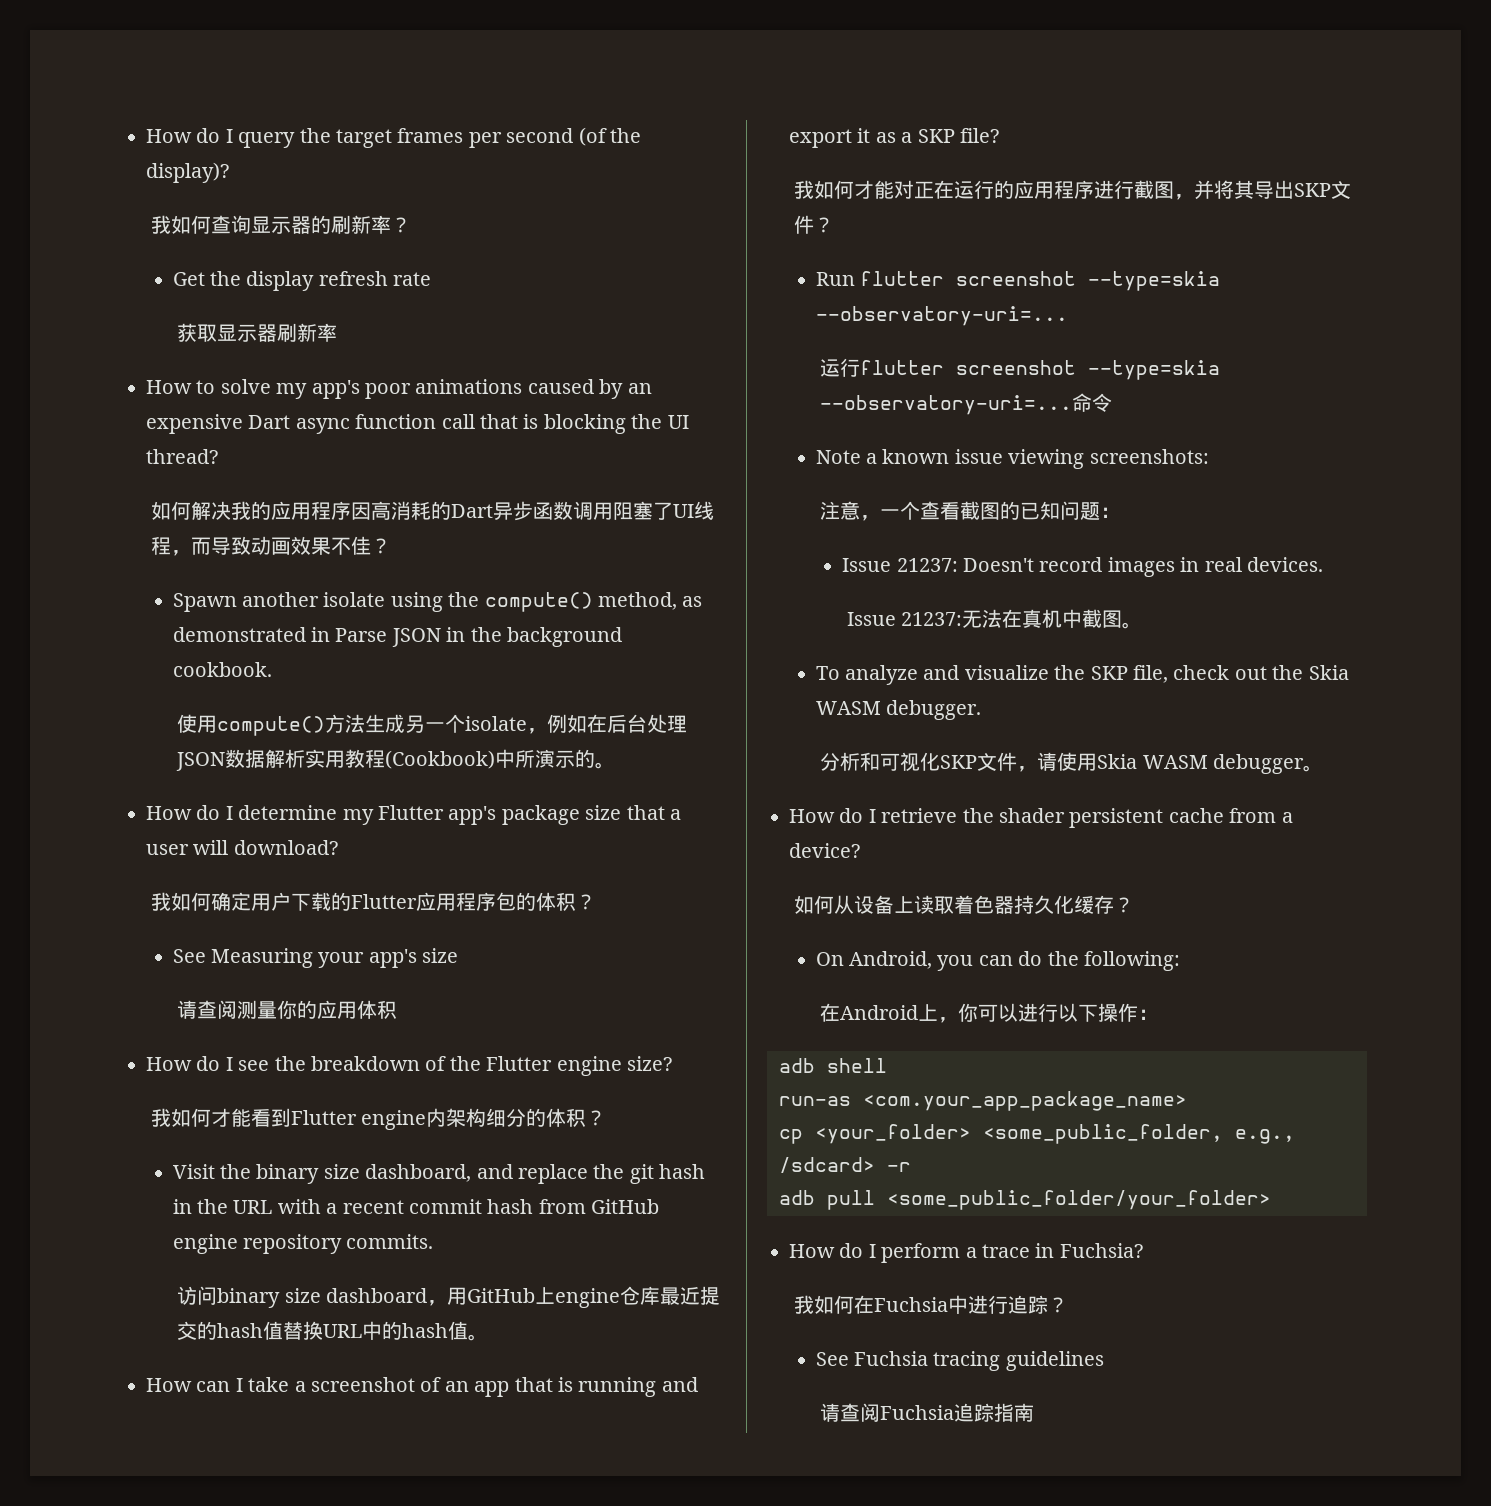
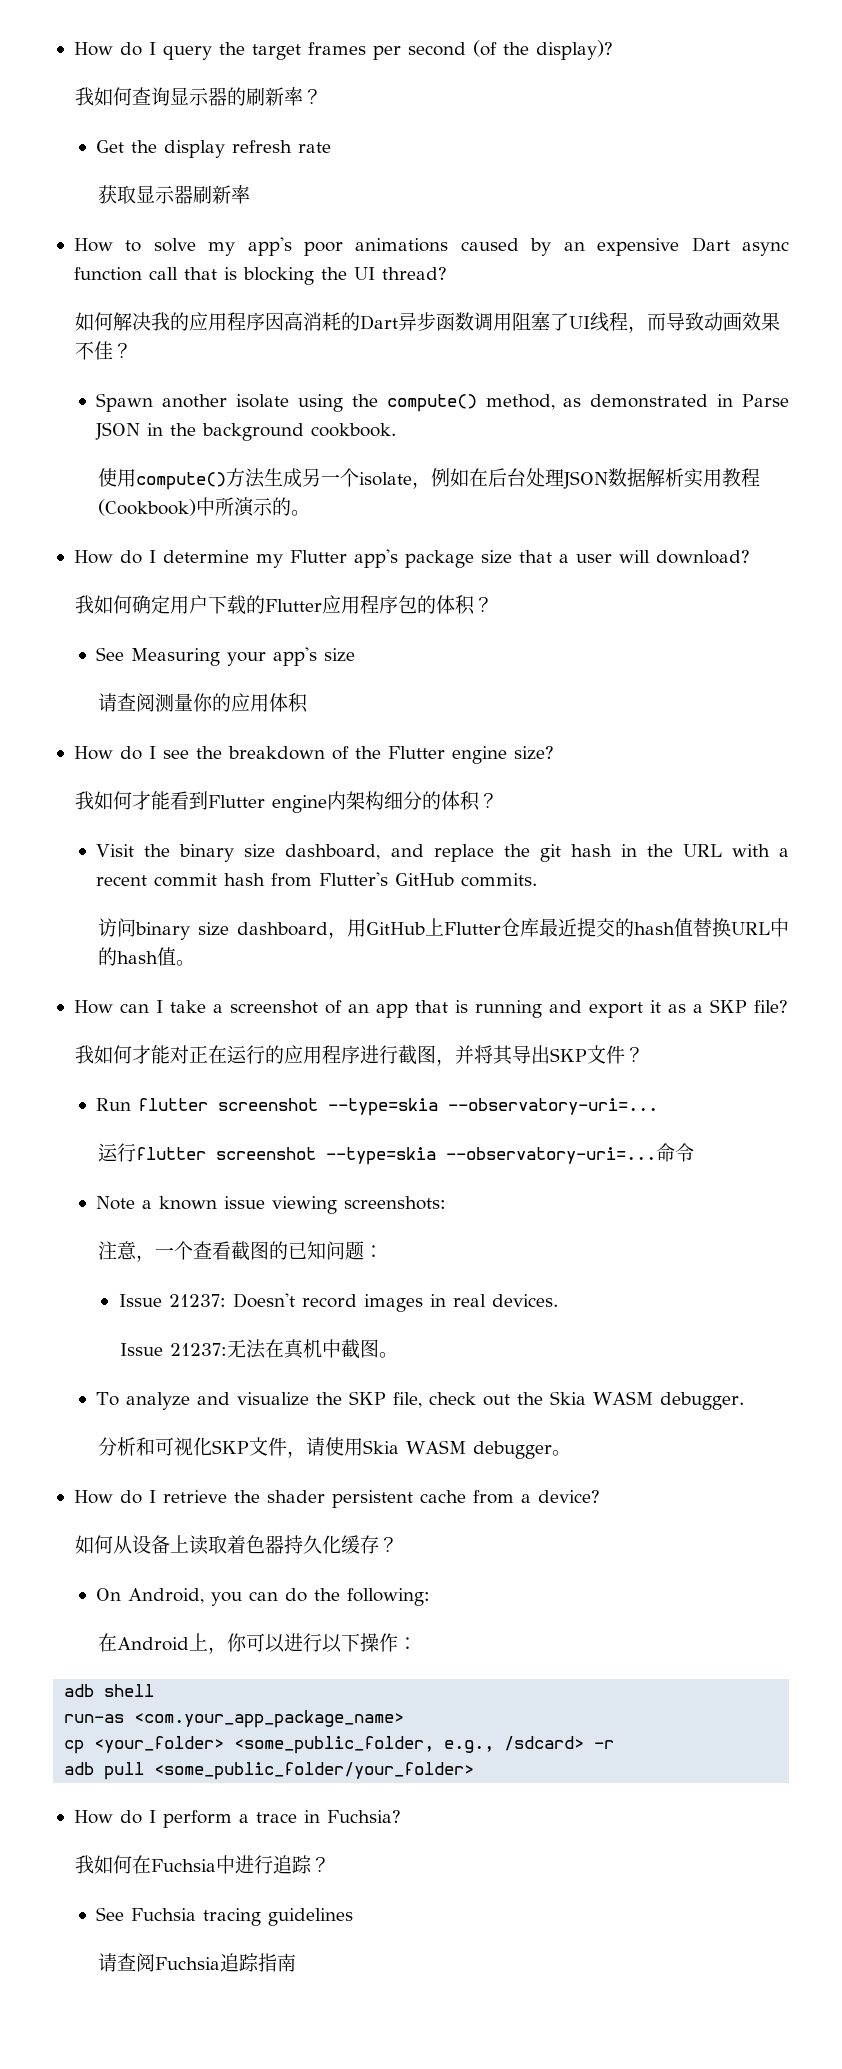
- Visit the binary size dashboard, and replace the git hash in the URL with a recent commit hash from GitHub engine repository commits.
+ Visit the binary size dashboard, and replace the git hash in the URL with a recent commit hash from Flutter's GitHub commits.
- 访问binary size dashboard，用GitHub上engine仓库最近提交的hash值替换URL中的hash值。
+ 访问binary size dashboard，用GitHub上Flutter仓库最近提交的hash值替换URL中的hash值。

